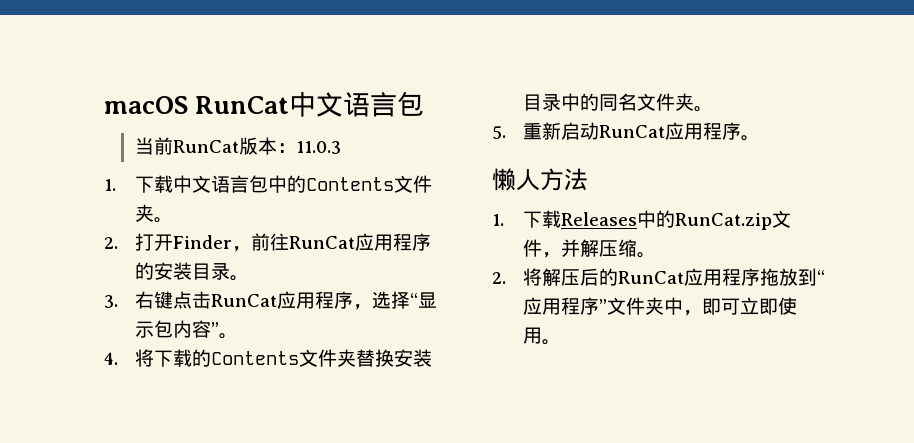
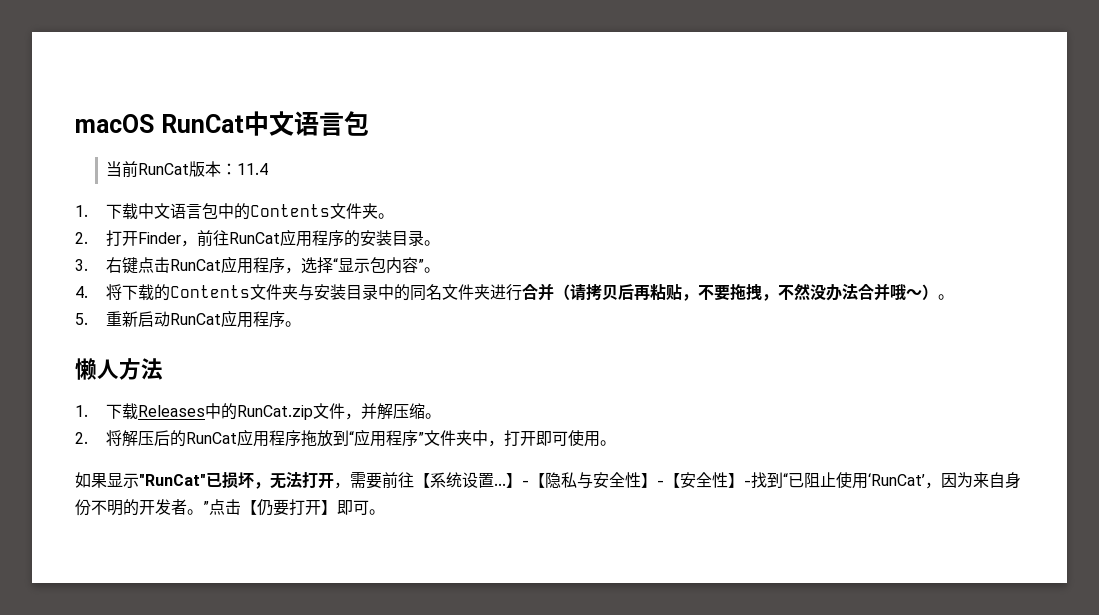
- 当前RunCat版本：11.0.3
+ 当前RunCat版本：11.4
- 4.将下载的Contents文件夹替换安装目录中的同名文件夹。
+ 4.将下载的Contents文件夹与安装目录中的同名文件夹进行合并（请拷贝后再粘贴，不要拖拽，不然没办法合并哦～）。
- 2.将解压后的RunCat应用程序拖放到“应用程序”文件夹中，即可立即使用。
+ 2.将解压后的RunCat应用程序拖放到“应用程序”文件夹中，打开即可使用。
+ 如果显示"RunCat"已损坏，无法打开，需要前往【系统设置...】-【隐私与安全性】-【安全性】-找到“已阻止使用‘RunCat’，因为来自身份不明的开发者。”点击【仍要打开】即可。

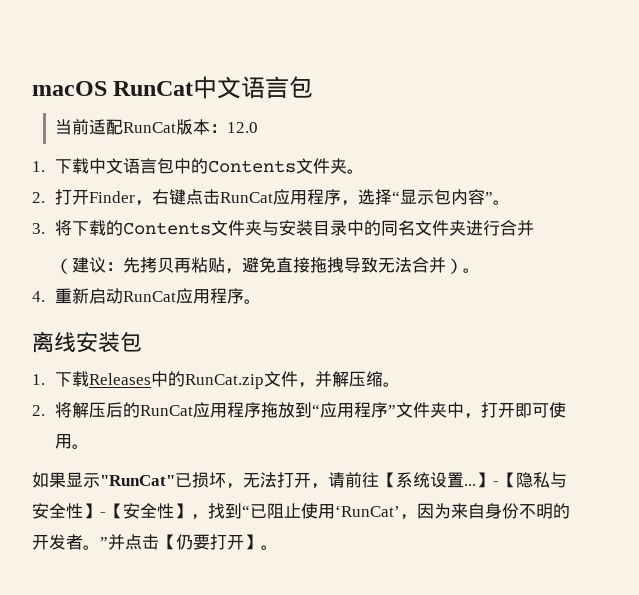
- 当前RunCat版本：11.4
+ 当前适配RunCat版本：12.0
- 2.打开Finder，前往RunCat应用程序的安装目录。
- 3.右键点击RunCat应用程序，选择“显示包内容”。
+ 2.打开Finder，右键点击RunCat应用程序，选择“显示包内容”。
- 4.将下载的Contents文件夹与安装目录中的同名文件夹进行合并（请拷贝后再粘贴，不要拖拽，不然没办法合并哦～）。
+ 3.将下载的Contents文件夹与安装目录中的同名文件夹进行合并
+ （建议：先拷贝再粘贴，避免直接拖拽导致无法合并）。
- 5.重新启动RunCat应用程序。
+ 4.重新启动RunCat应用程序。
- 懒人方法
+ 离线安装包
- 如果显示"RunCat"已损坏，无法打开，需要前往【系统设置...
+ 如果显示"RunCat"已损坏，无法打开，请前往【系统设置...
- 】-【隐私与安全性】-【安全性】-找到“已阻止使用‘RunCat’，因为来自身份不明的开发者。”点击【仍要打开】即可。
+ 】-【隐私与安全性】-【安全性】，找到“已阻止使用‘RunCat’，因为来自身份不明的开发者。”并点击【仍要打开】。

